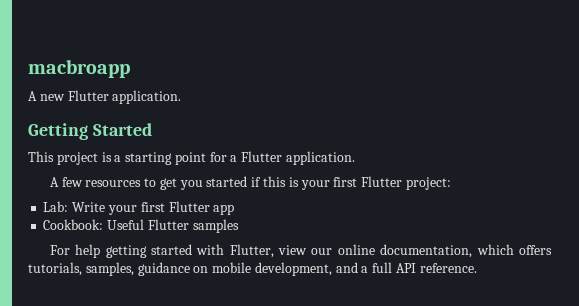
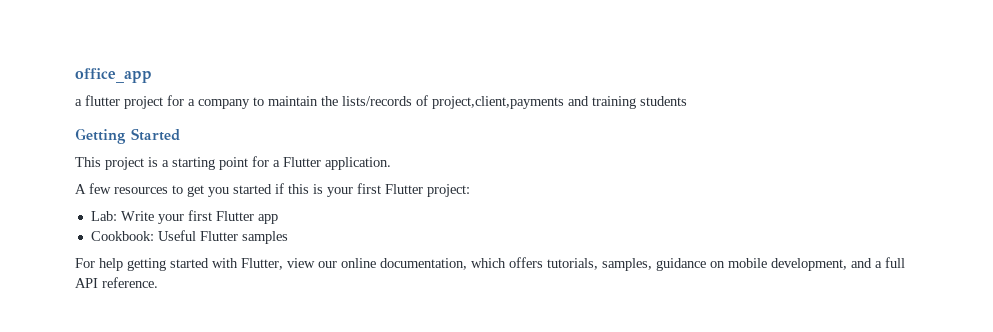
- macbroapp
- A new Flutter application.
+ office_app
+ a flutter project for a company to maintain the lists/records of project,client,payments and training students

